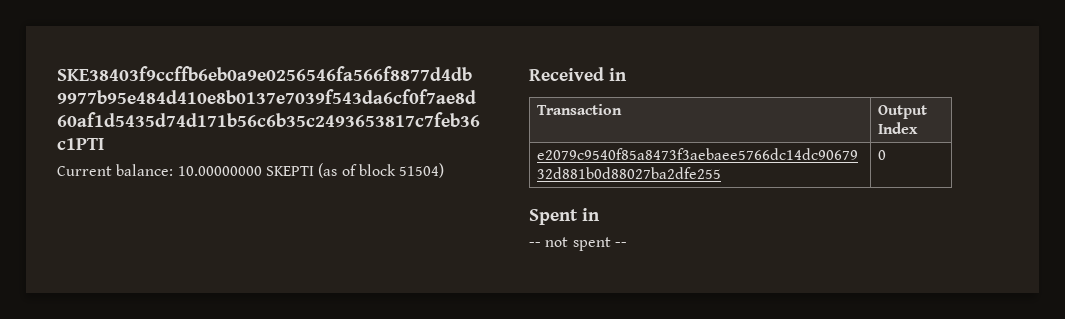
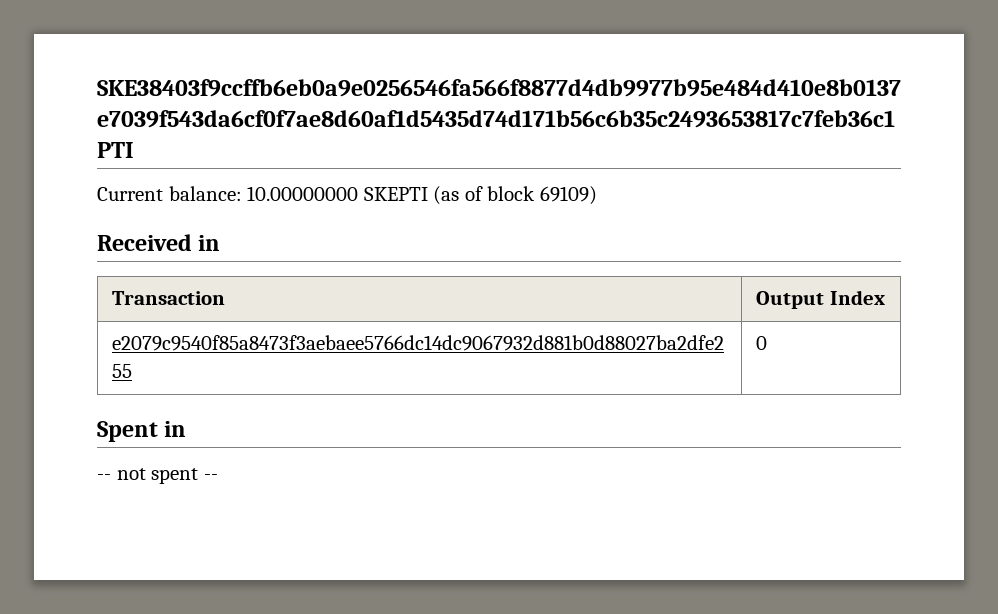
- Current balance: 10.00000000 SKEPTI (as of block 51504)
+ Current balance: 10.00000000 SKEPTI (as of block 69109)

